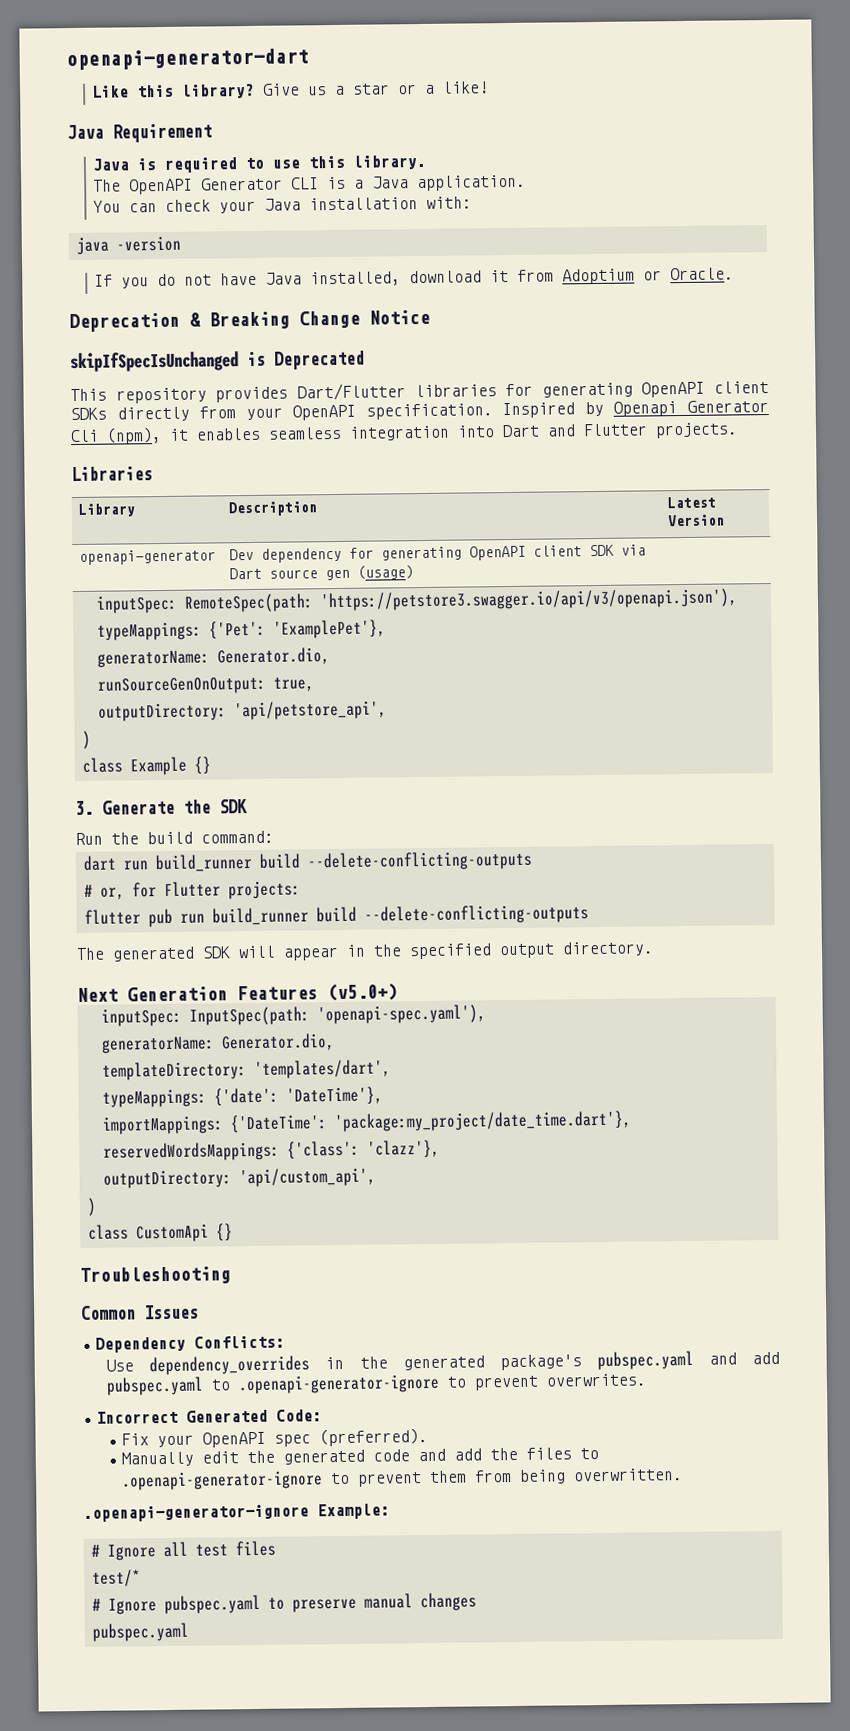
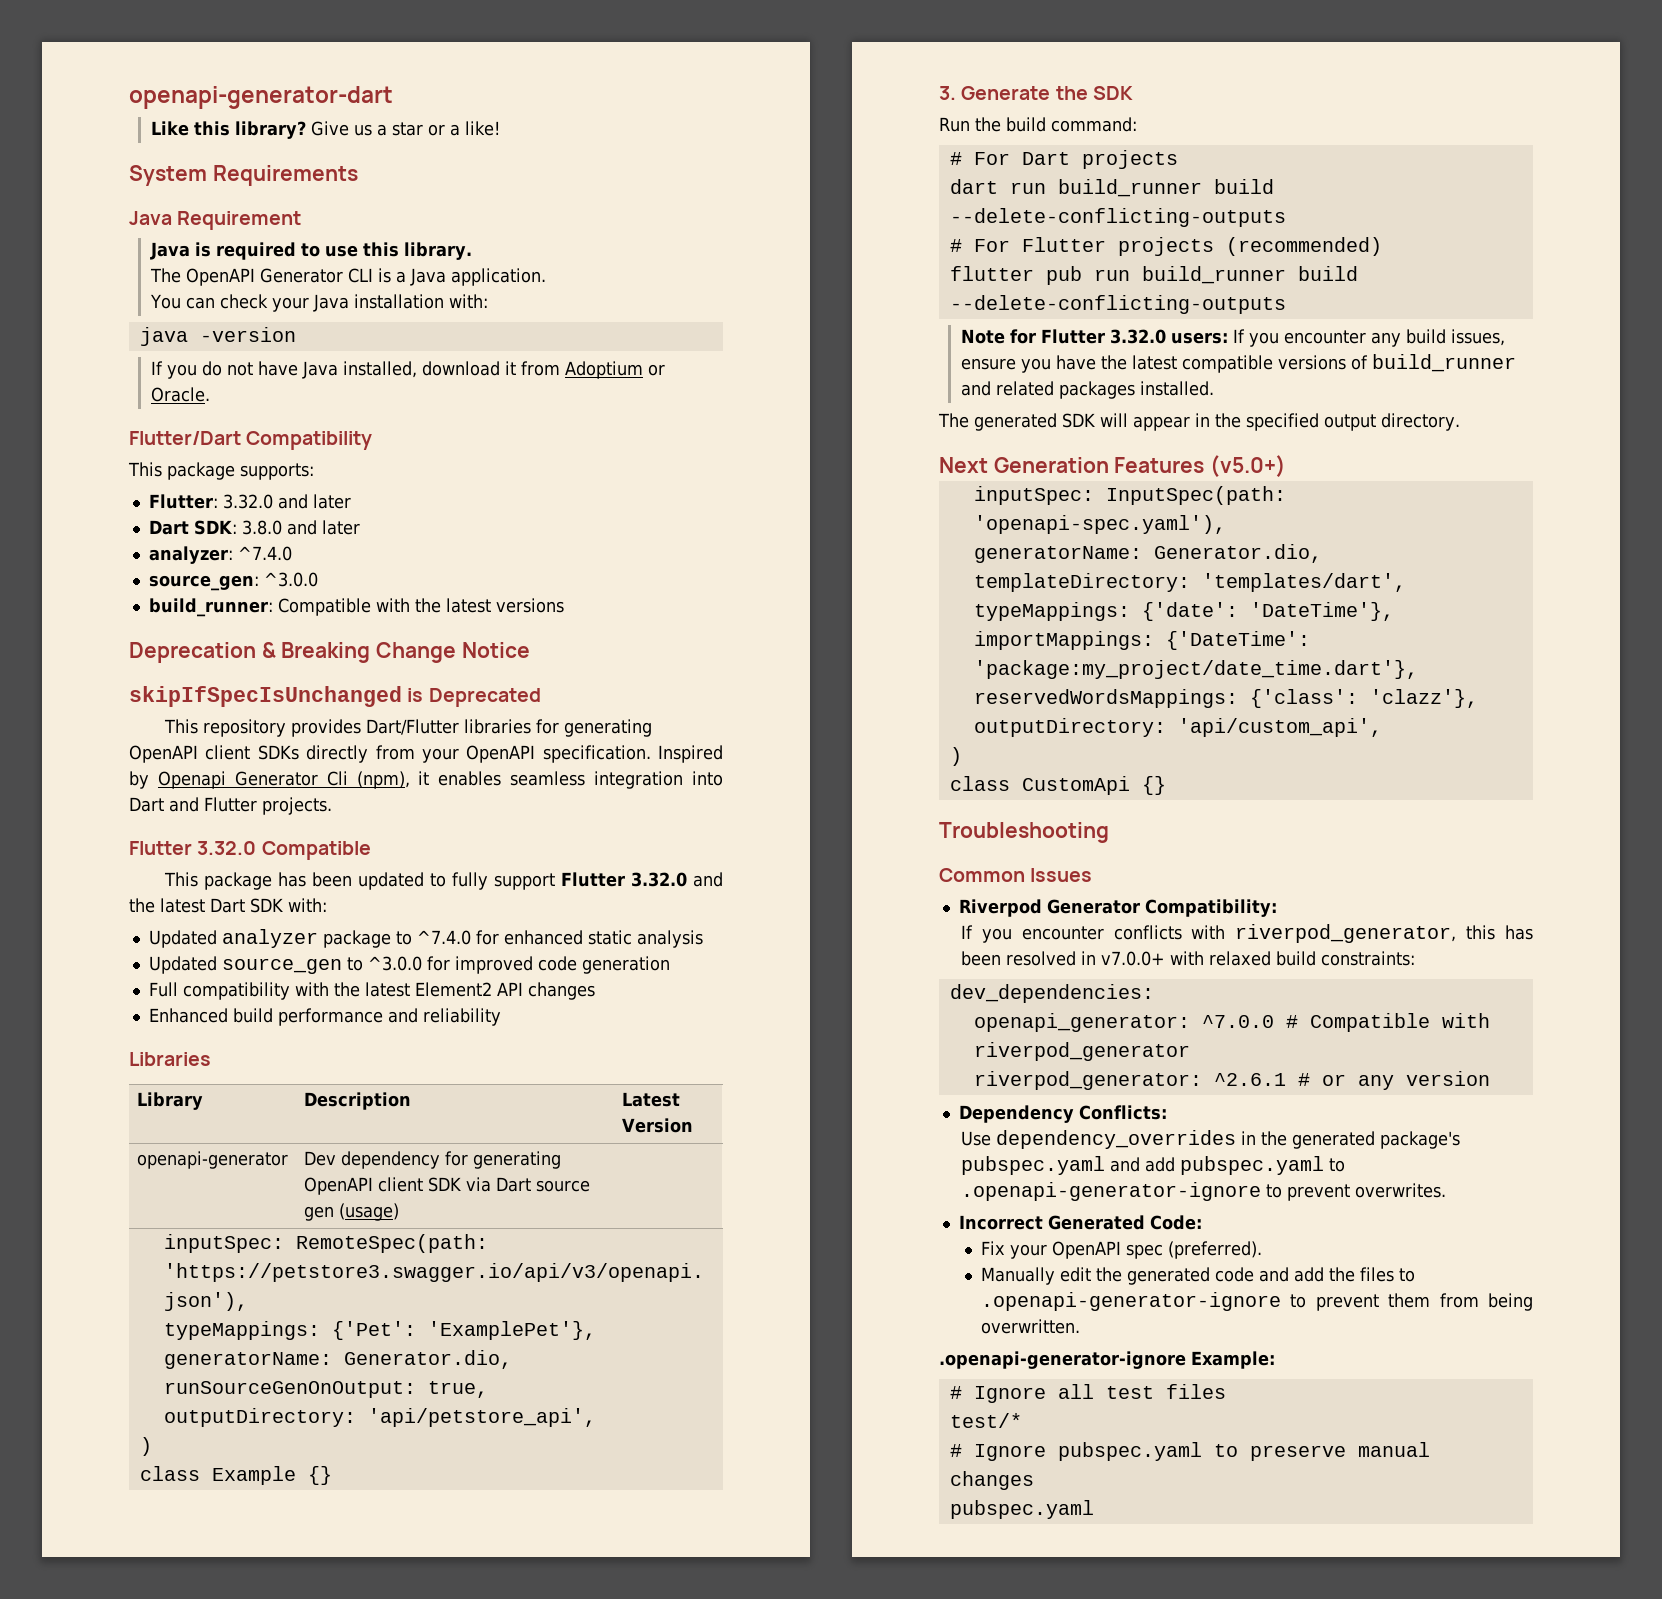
+ System Requirements
+ Flutter/Dart Compatibility
+ This package supports:
+ Flutter: 3.32.0 and later
+ Dart SDK: 3.8.0 and later
+ analyzer: ^7.4.0
+ source_gen: ^3.0.0
+ build_runner: Compatible with the latest versions
+ Flutter 3.32.0 Compatible
+ This package has been updated to fully support Flutter 3.32.0 and the latest Dart SDK with:
+ Updated analyzer package to ^7.4.0 for enhanced static analysis
+ Updated source_gen to ^3.0.0 for improved code generation
+ Full compatibility with the latest Element2 API changes
+ Enhanced build performance and reliability
+ # For Dart projects
- # or, for Flutter projects:
+ # For Flutter projects (recommended)
+ Note for Flutter 3.32.0 users: If you encounter any build issues, ensure you have the latest compatible versions of build_runner and related packages installed.
+ Riverpod Generator Compatibility:
+ If you encounter conflicts with riverpod_generator, this has been resolved in v7.0.0+ with relaxed build constraints:
+ dev_dependencies:
+ openapi_generator: ^7.0.0 # Compatible with riverpod_generator
+ riverpod_generator: ^2.6.1 # or any version

